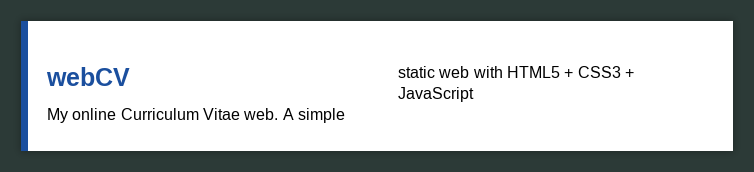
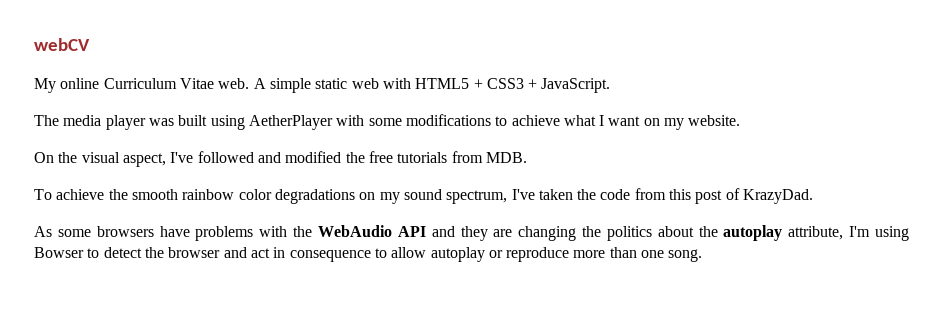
- A simple static web with HTML5 + CSS3 + JavaScript
+ A simple static web with HTML5 + CSS3 + JavaScript.
+ The media player was built using AetherPlayer with some modifications to achieve what I want on my website.
+ On the visual aspect, I've followed and modified the free tutorials from MDB.
+ To achieve the smooth rainbow color degradations on my sound spectrum, I've taken the code from this post of KrazyDad.
+ As some browsers have problems with the WebAudio API and they are changing the politics about the autoplay attribute, I'm using Bowser to detect the browser and act in consequence to allow autoplay or reproduce more than one song.

